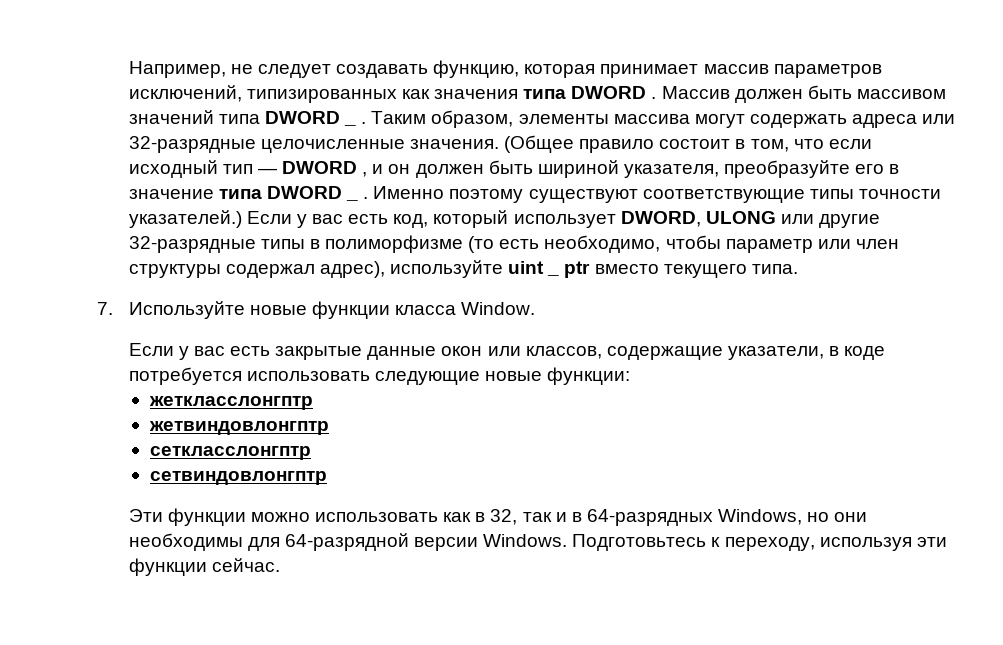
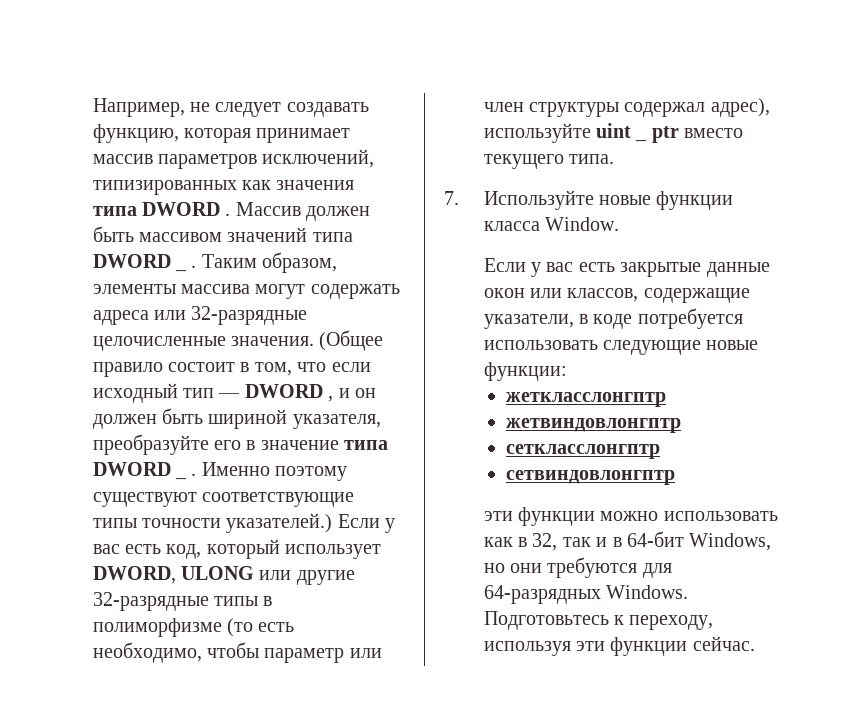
- Эти функции можно использовать как в 32, так и в 64-разрядных Windows, но они необходимы для 64-разрядной версии Windows.
+ эти функции можно использовать как в 32, так и в 64-бит Windows, но они требуются для 64-разрядных Windows.

